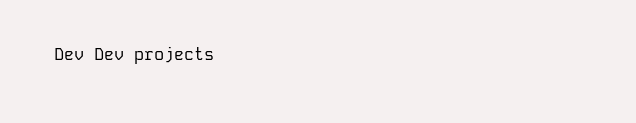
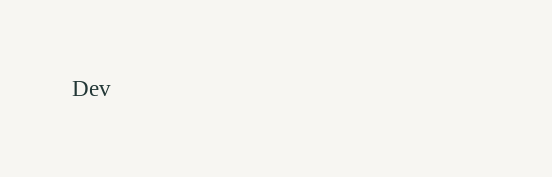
- Dev Dev projects
+ Dev

